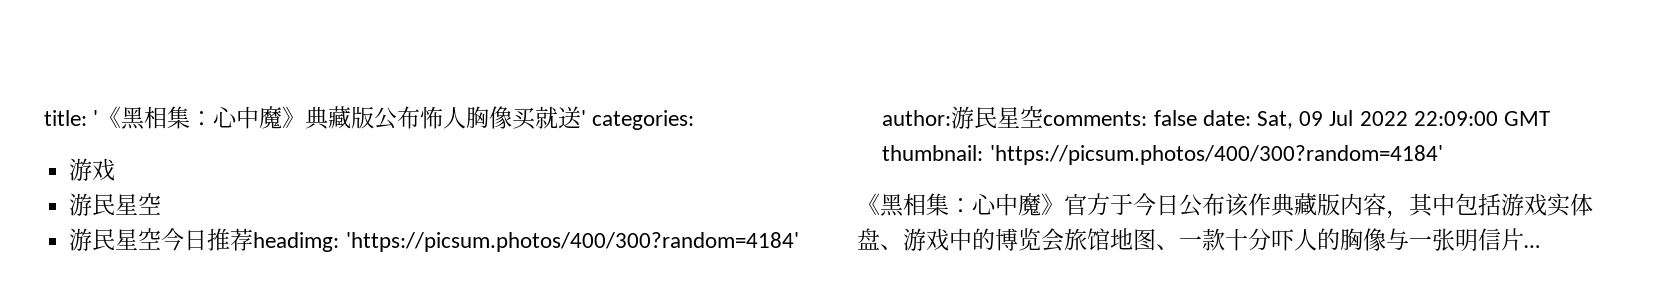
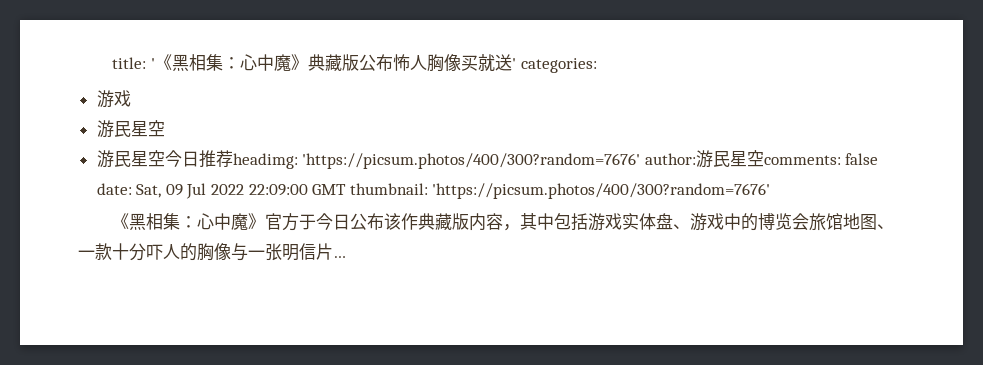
- 游民星空今日推荐headimg: 'https://picsum.photos/400/300?random=4184' author:游民星空comments: false date: Sat, 09 Jul 2022 22:09:00 GMT thumbnail: 'https://picsum.photos/400/300?random=4184'
+ 游民星空今日推荐headimg: 'https://picsum.photos/400/300?random=7676' author:游民星空comments: false date: Sat, 09 Jul 2022 22:09:00 GMT thumbnail: 'https://picsum.photos/400/300?random=7676'

